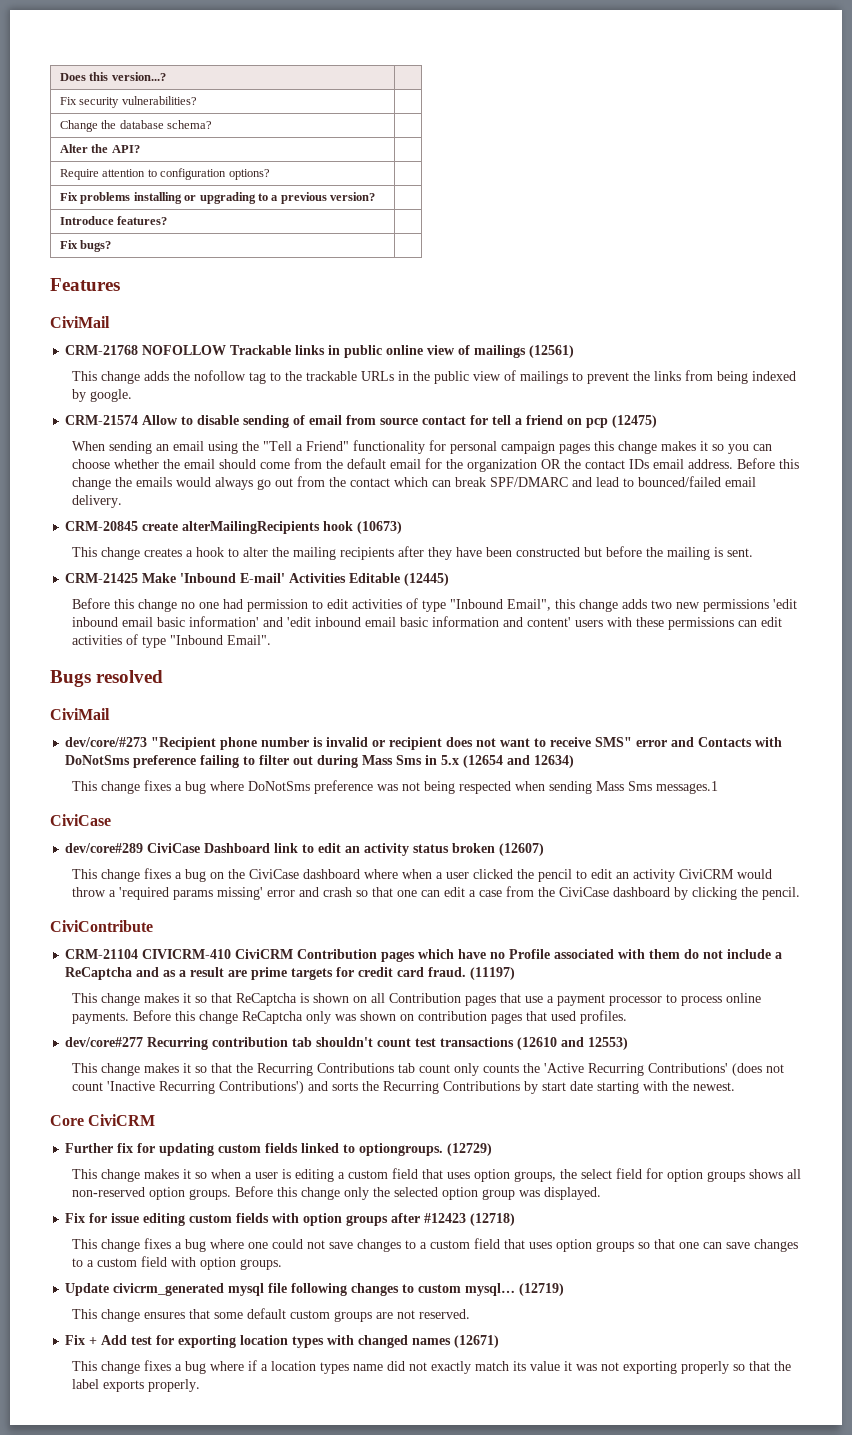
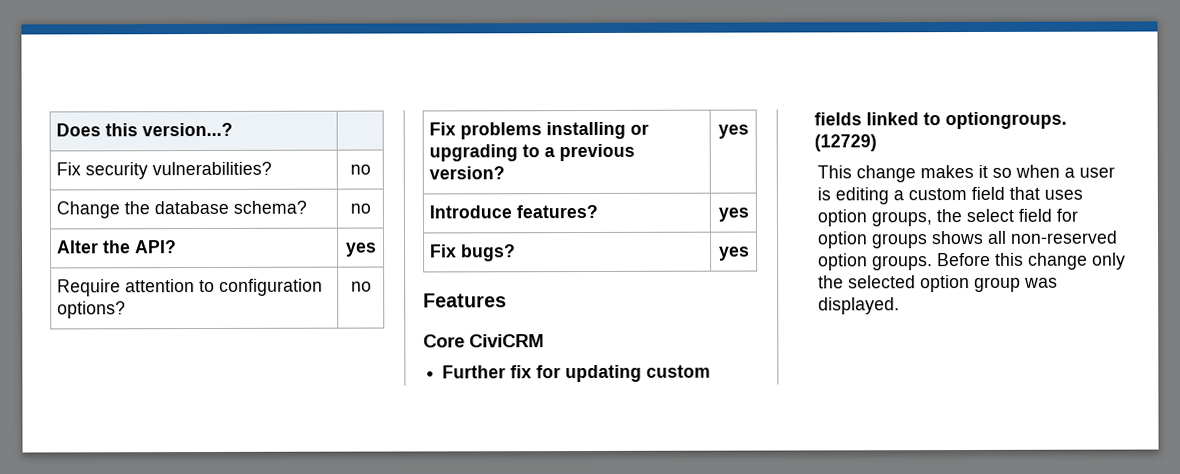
- Fix security vulnerabilities? |
+ Fix security vulnerabilities? | no
- Change the database schema? |
+ Change the database schema? | no
- Alter the API? |
+ Alter the API? | yes
- Require attention to configuration options? |
+ Require attention to configuration options? | no
- Fix problems installing or upgrading to a previous version? |
+ Fix problems installing or upgrading to a previous version? | yes
- Introduce features? |
+ Introduce features? | yes
- Fix bugs? |
+ Fix bugs? | yes
  Features
- CiviMail
- CRM-21768 NOFOLLOW Trackable links in public online view of mailings (12561)
- This change adds the nofollow tag to the trackable URLs in the public view of mailings to prevent the links from being indexed by google.
- CRM-21574 Allow to disable sending of email from source contact for tell a friend on pcp (12475)
- When sending an email using the "Tell a Friend" functionality for personal campaign pages this change makes it so you can choose whether the email should come from the default email for the organization OR the contact IDs email address. Before this change the emails would always go out from the contact which can break SPF/DMARC and lead to bounced/failed email delivery.
- CRM-20845 create alterMailingRecipients hook (10673)
- This change creates a hook to alter the mailing recipients after they have been constructed but before the mailing is sent.
- CRM-21425 Make 'Inbound E-mail' Activities Editable (12445)
- Before this change no one had permission to edit activities of type "Inbound Email", this change adds two new permissions 'edit inbound email basic information' and 'edit inbound email basic information and content' users with these permissions can edit activities of type "Inbound Email".
- Bugs resolved
- CiviMail
- dev/core/#273 "Recipient phone number is invalid or recipient does not want to receive SMS" error and Contacts with DoNotSms preference failing to filter out during Mass Sms in 5.x (12654 and 12634)
- This change fixes a bug where DoNotSms preference was not being respected when sending Mass Sms messages.1
- CiviCase
- dev/core#289 CiviCase Dashboard link to edit an activity status broken (12607)
- This change fixes a bug on the CiviCase dashboard where when a user clicked the pencil to edit an activity CiviCRM would throw a 'required params missing' error and crash so that one can edit a case from the CiviCase dashboard by clicking the pencil.
- CiviContribute
- CRM-21104 CIVICRM-410 CiviCRM Contribution pages which have no Profile associated with them do not include a ReCaptcha and as a result are prime targets for credit card fraud. (11197)
- This change makes it so that ReCaptcha is shown on all Contribution pages that use a payment processor to process online payments. Before this change ReCaptcha only was shown on contribution pages that used profiles.
- dev/core#277 Recurring contribution tab shouldn't count test transactions (12610 and 12553)
- This change makes it so that the Recurring Contributions tab count only counts the 'Active Recurring Contributions' (does not count 'Inactive Recurring Contributions') and sorts the Recurring Contributions by start date starting with the newest.
- Fix for issue editing custom fields with option groups after #12423 (12718)
- This change fixes a bug where one could not save changes to a custom field that uses option groups so that one can save changes to a custom field with option groups.
- Update civicrm_generated mysql file following changes to custom mysql… (12719)
- This change ensures that some default custom groups are not reserved.
- Fix + Add test for exporting location types with changed names (12671)
- This change fixes a bug where if a location types name did not exactly match its value it was not exporting properly so that the label exports properly.

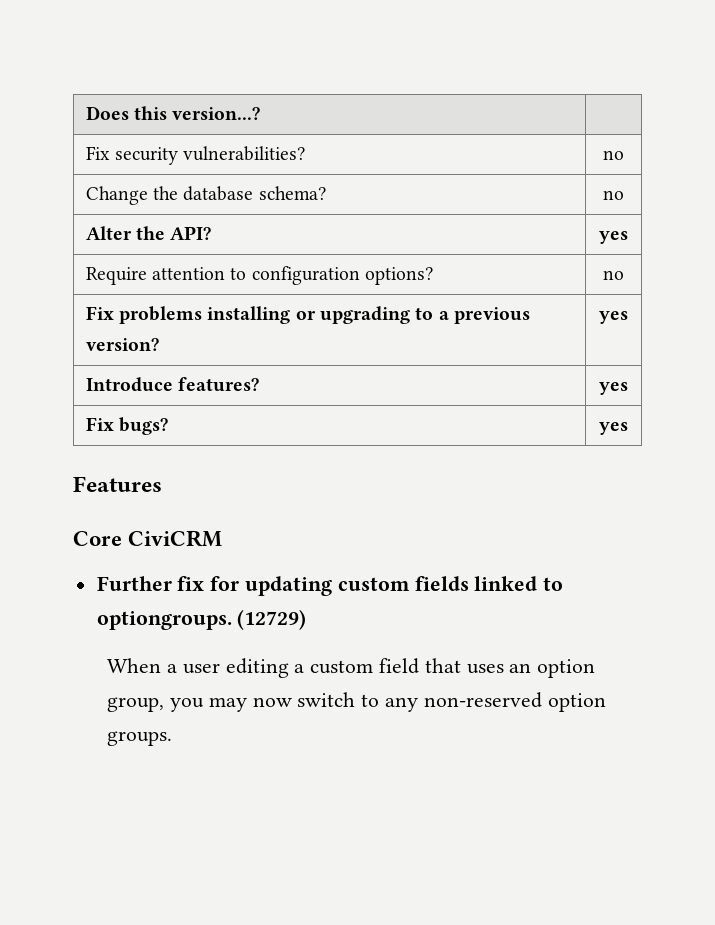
- This change makes it so when a user is editing a custom field that uses option groups, the select field for option groups shows all non-reserved option groups. Before this change only the selected option group was displayed.
+ When a user editing a custom field that uses an option group, you may now switch to any non-reserved option groups.

